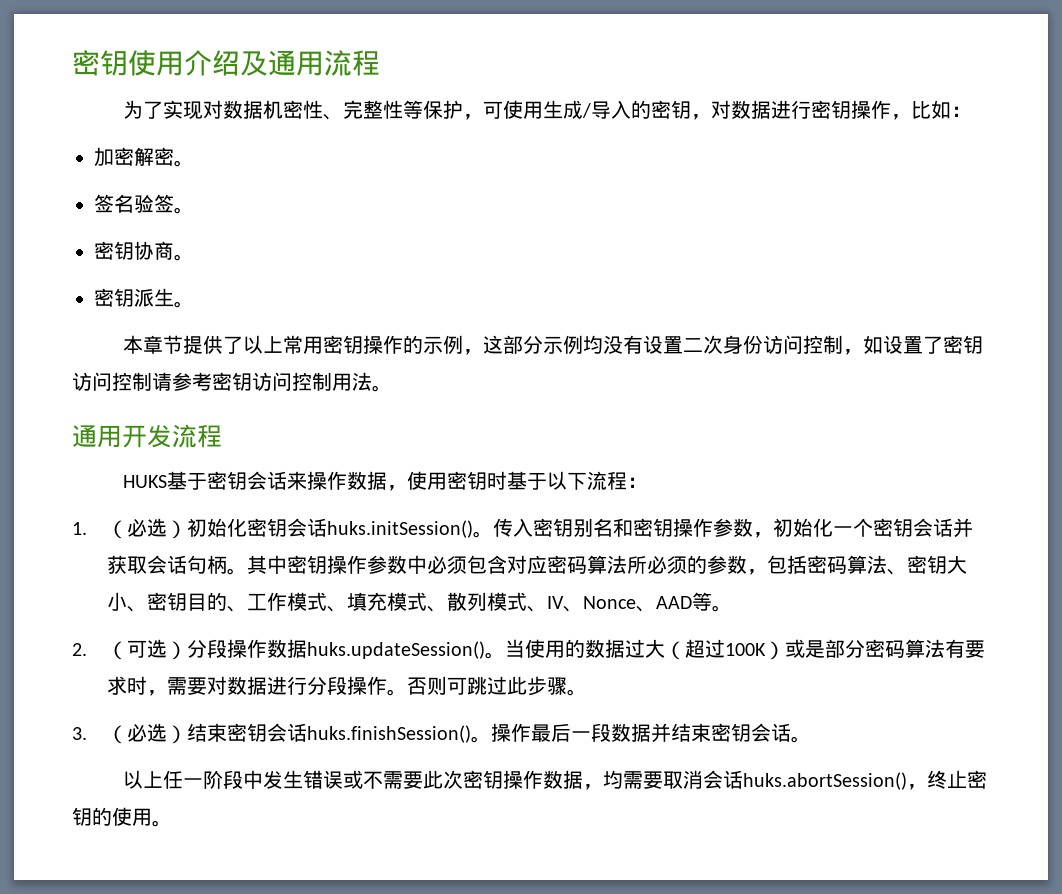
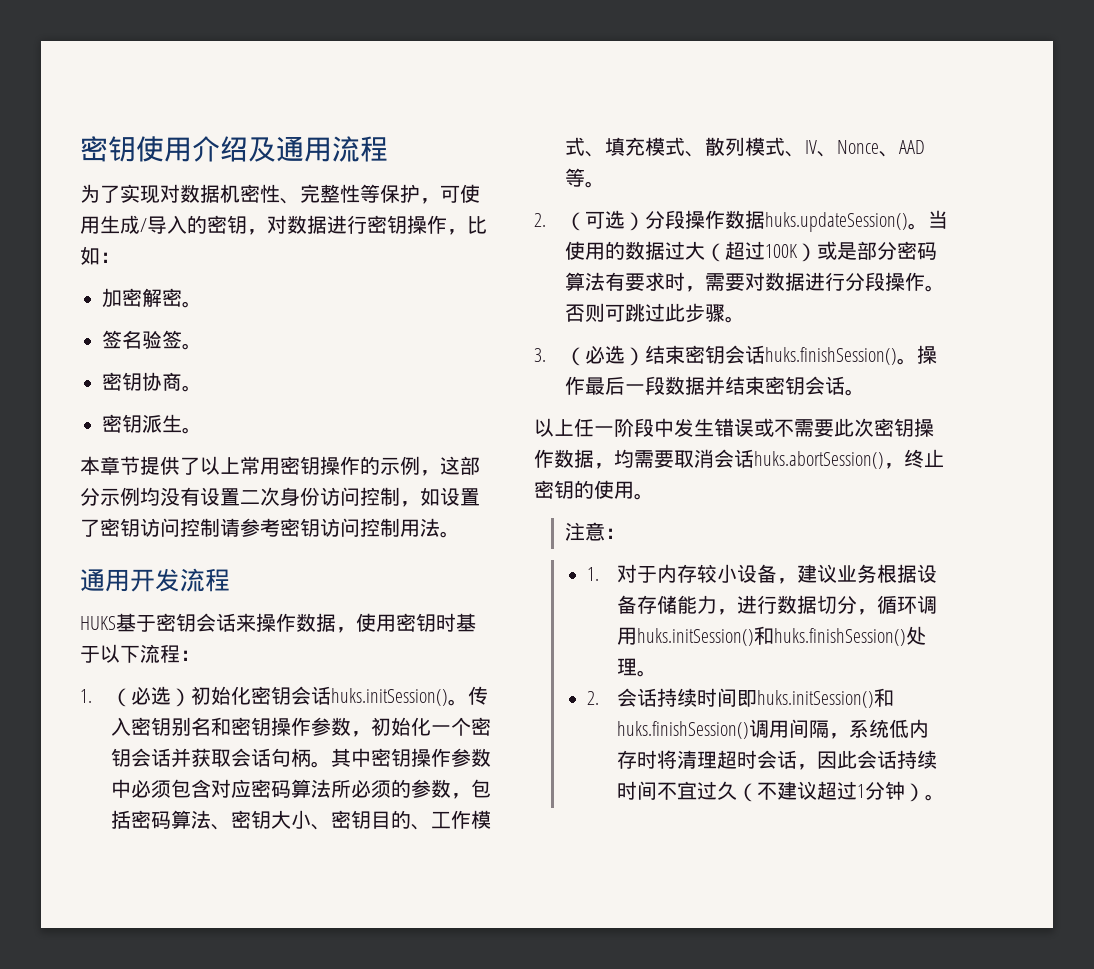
+ 注意：
+ 1.对于内存较小设备，建议业务根据设备存储能力，进行数据切分，循环调用huks.initSession()和huks.finishSession()处理。
+ 2.会话持续时间即huks.initSession()和huks.finishSession()调用间隔，系统低内存时将清理超时会话，因此会话持续时间不宜过久（不建议超过1分钟）。

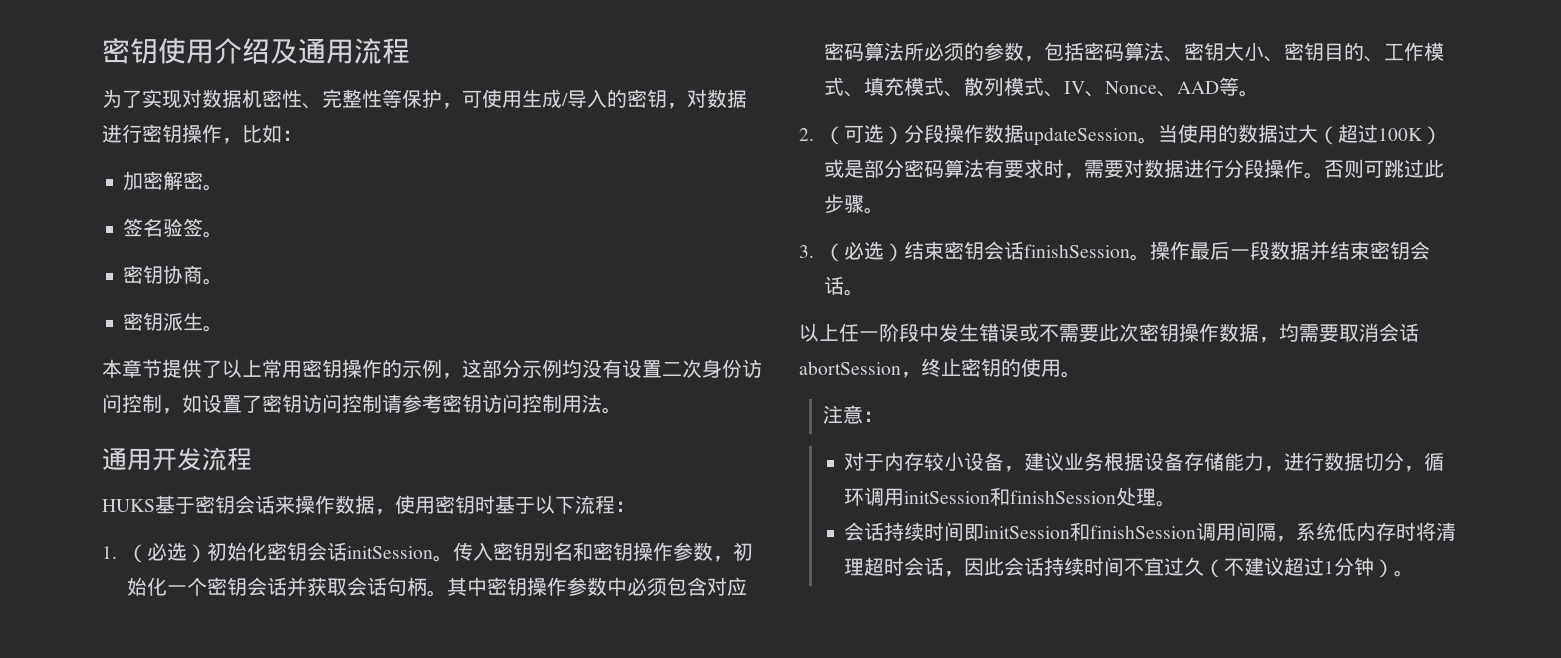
- 1.（必选）初始化密钥会话huks.initSession()。
+ 1.（必选）初始化密钥会话initSession。
- 2.（可选）分段操作数据huks.updateSession()。
+ 2.（可选）分段操作数据updateSession。
- 3.（必选）结束密钥会话huks.finishSession()。
+ 3.（必选）结束密钥会话finishSession。
- 以上任一阶段中发生错误或不需要此次密钥操作数据，均需要取消会话huks.abortSession()，终止密钥的使用。
+ 以上任一阶段中发生错误或不需要此次密钥操作数据，均需要取消会话abortSession，终止密钥的使用。
- 1.对于内存较小设备，建议业务根据设备存储能力，进行数据切分，循环调用huks.initSession()和huks.finishSession()处理。
+ 对于内存较小设备，建议业务根据设备存储能力，进行数据切分，循环调用initSession和finishSession处理。
- 2.会话持续时间即huks.initSession()和huks.finishSession()调用间隔，系统低内存时将清理超时会话，因此会话持续时间不宜过久（不建议超过1分钟）。
+ 会话持续时间即initSession和finishSession调用间隔，系统低内存时将清理超时会话，因此会话持续时间不宜过久（不建议超过1分钟）。

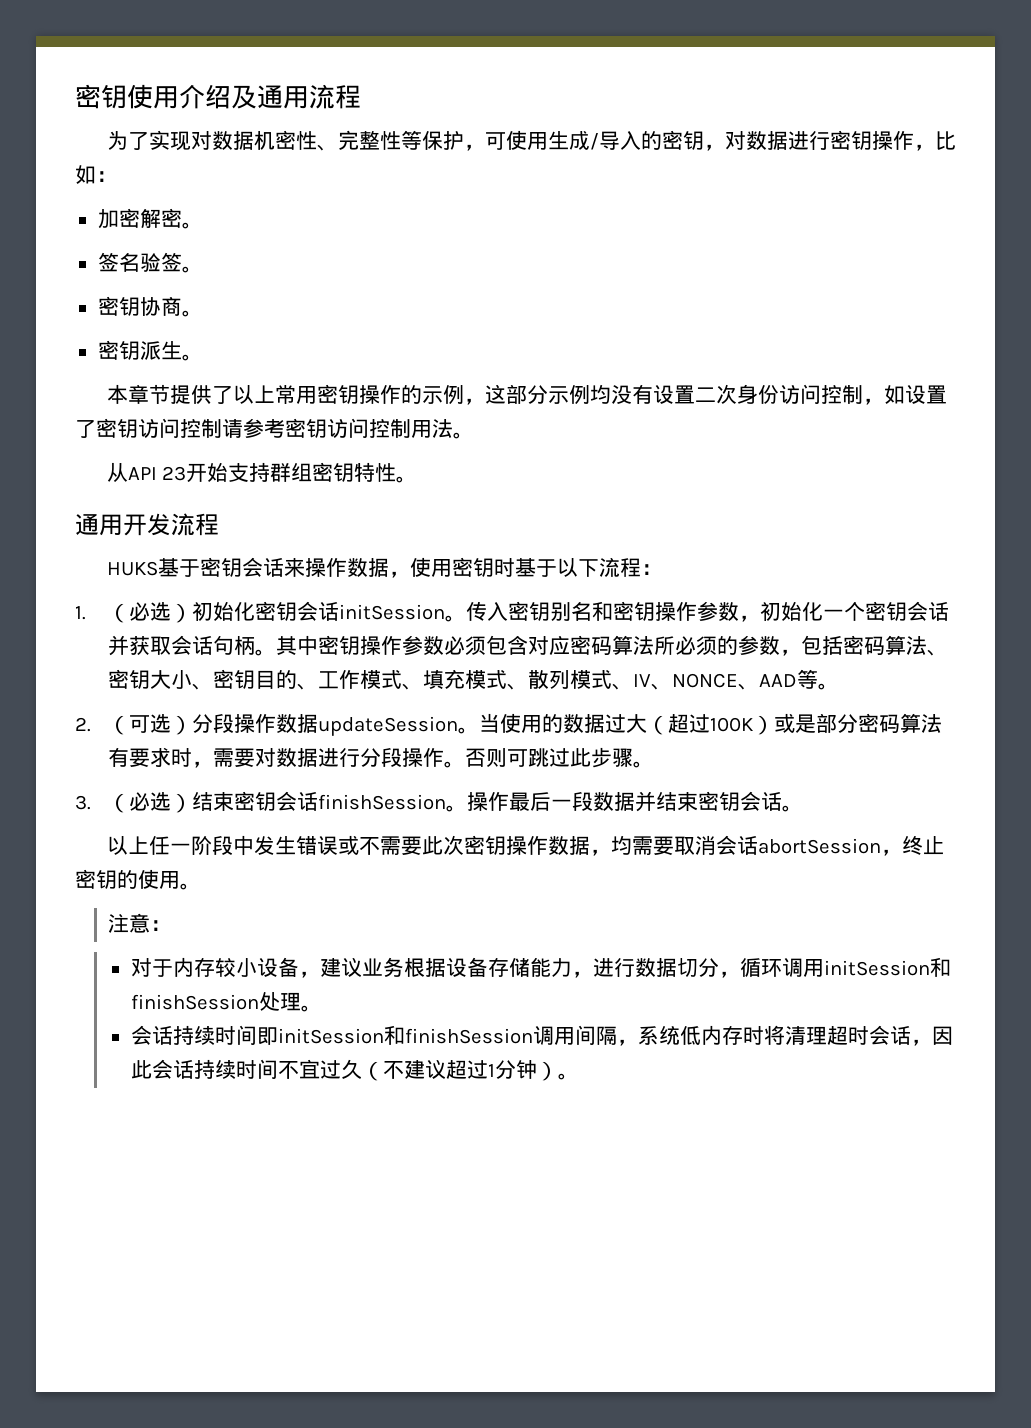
+ 从API 23开始支持群组密钥特性。
- 其中密钥操作参数中必须包含对应密码算法所必须的参数，包括密码算法、密钥大小、密钥目的、工作模式、填充模式、散列模式、IV、Nonce、AAD等。
+ 其中密钥操作参数必须包含对应密码算法所必须的参数，包括密码算法、密钥大小、密钥目的、工作模式、填充模式、散列模式、IV、NONCE、AAD等。

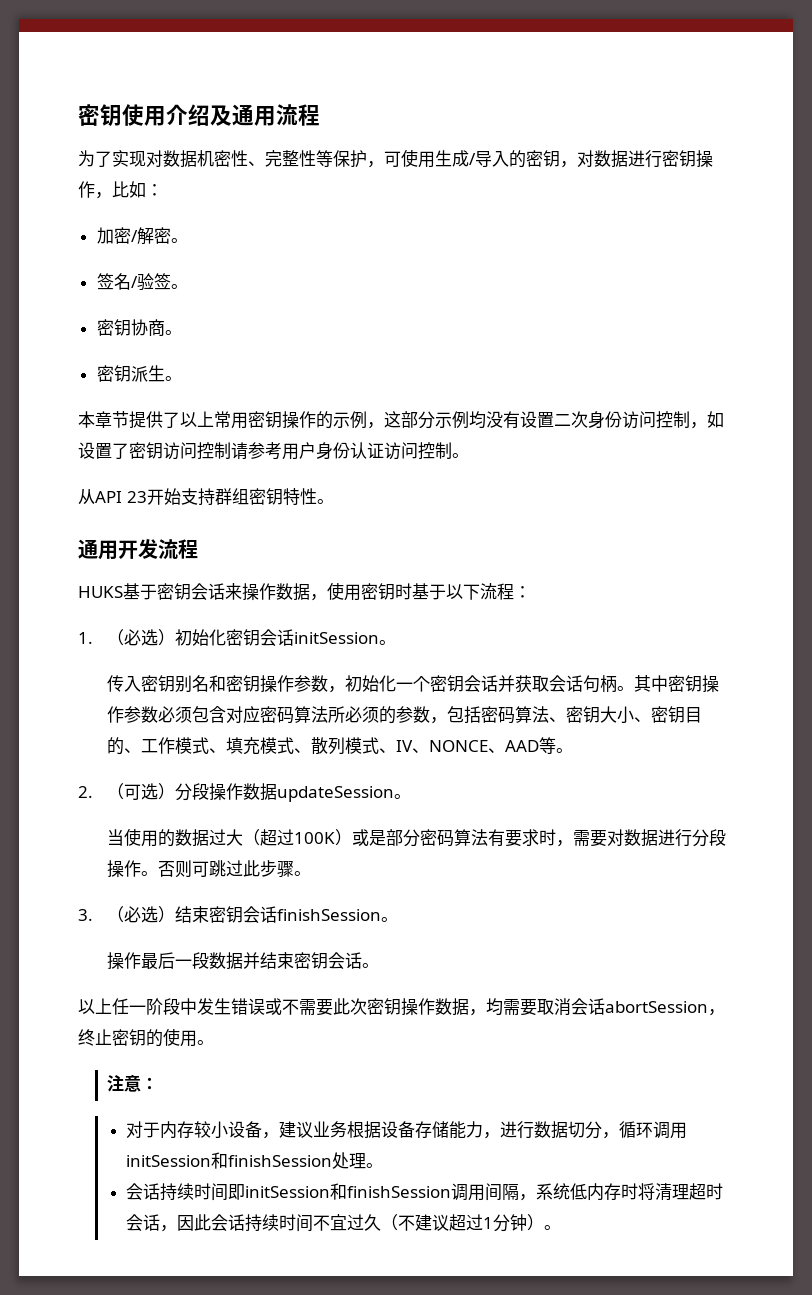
- 加密解密。
+ 加密/解密。
- 签名验签。
+ 签名/验签。
- 本章节提供了以上常用密钥操作的示例，这部分示例均没有设置二次身份访问控制，如设置了密钥访问控制请参考密钥访问控制用法。
+ 本章节提供了以上常用密钥操作的示例，这部分示例均没有设置二次身份访问控制，如设置了密钥访问控制请参考用户身份认证访问控制。
- 1.（必选）初始化密钥会话initSession。传入密钥别名和密钥操作参数，初始化一个密钥会话并获取会话句柄。
+ 1.（必选）初始化密钥会话initSession。
+ 传入密钥别名和密钥操作参数，初始化一个密钥会话并获取会话句柄。
- 2.（可选）分段操作数据updateSession。当使用的数据过大（超过100K）或是部分密码算法有要求时，需要对数据进行分段操作。
+ 2.（可选）分段操作数据updateSession。
+ 当使用的数据过大（超过100K）或是部分密码算法有要求时，需要对数据进行分段操作。
- 3.（必选）结束密钥会话finishSession。操作最后一段数据并结束密钥会话。
+ 3.（必选）结束密钥会话finishSession。
+ 操作最后一段数据并结束密钥会话。

